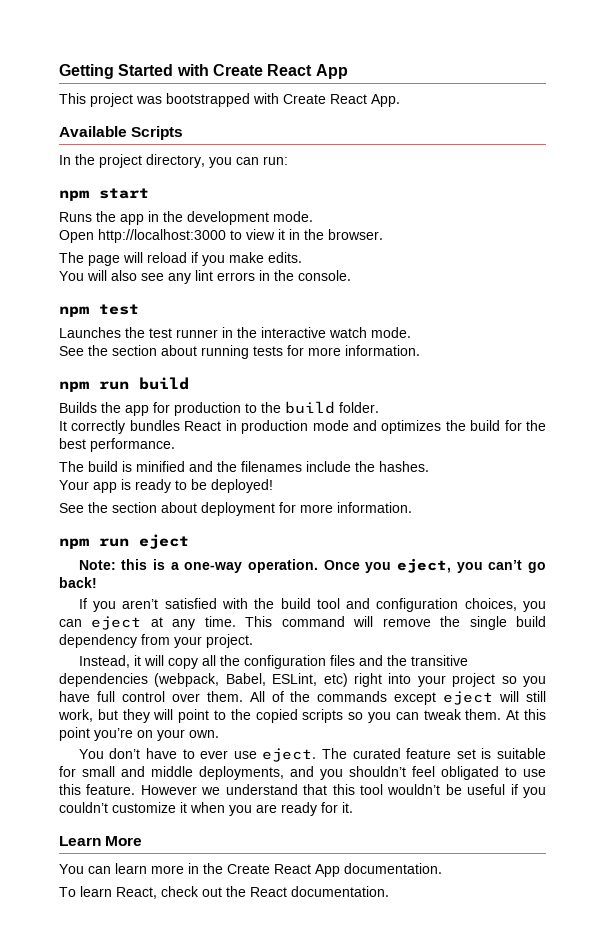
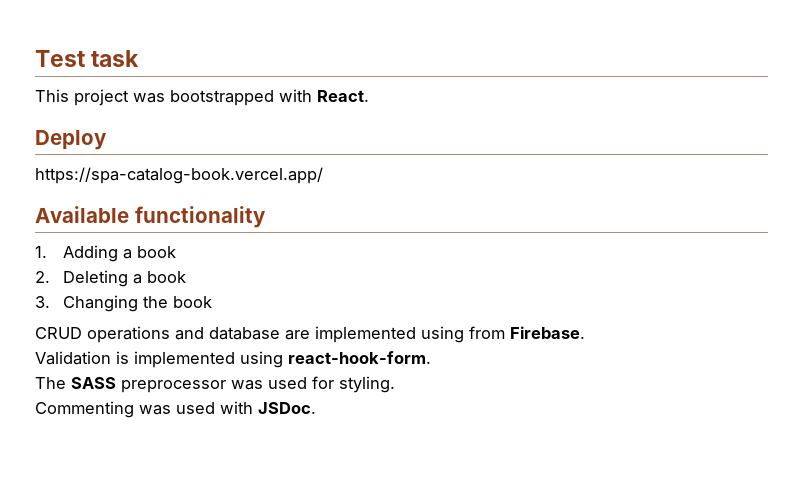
- Getting Started with Create React App
+ Test task
- This project was bootstrapped with Create React App.
- Available Scripts
- In the project directory, you can run:
- npm start
- Runs the app in the development mode.
- Open http://localhost:3000 to view it in the browser.
- The page will reload if you make edits.
- You will also see any lint errors in the console.
- npm test
- Launches the test runner in the interactive watch mode.
- See the section about running tests for more information.
- npm run build
- Builds the app for production to the build folder.
- It correctly bundles React in production mode and optimizes the build for the best performance.
- The build is minified and the filenames include the hashes.
- Your app is ready to be deployed!
- See the section about deployment for more information.
- npm run eject
- Note: this is a one-way operation. Once you eject, you can’t go back!
- If you aren’t satisfied with the build tool and configuration choices, you can eject at any time. This command will remove the single build dependency from your project.
- Instead, it will copy all the configuration files and the transitive dependencies (webpack, Babel, ESLint, etc) right into your project so you have full control over them. All of the commands except eject will still work, but they will point to the copied scripts so you can tweak them. At this point you’re on your own.
- You don’t have to ever use eject. The curated feature set is suitable for small and middle deployments, and you shouldn’t feel obligated to use this feature. However we understand that this tool wouldn’t be useful if you couldn’t customize it when you are ready for it.
- Learn More
- You can learn more in the Create React App documentation.
- To learn React, check out the React documentation.
+ This project was bootstrapped with React.
+ Deploy
+ https://spa-catalog-book.vercel.app/
+ Available functionality
+ 1. Adding a book
+ 2. Deleting a book
+ 3. Changing the book
+ CRUD operations and database are implemented using from Firebase.
+ Validation is implemented using react-hook-form.
+ The SASS preprocessor was used for styling.
+ Commenting was used with JSDoc.

